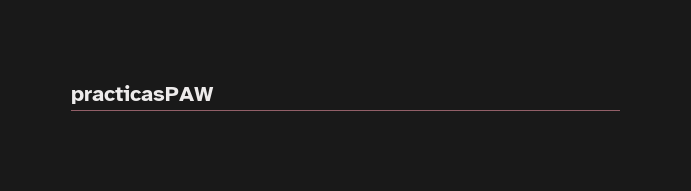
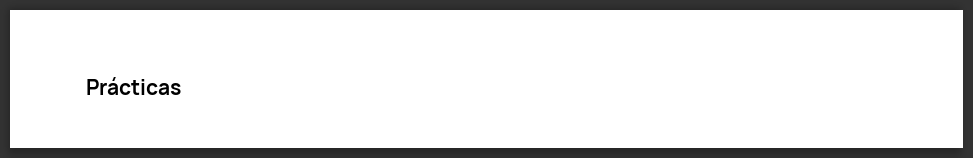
- practicasPAW
+ Prácticas

